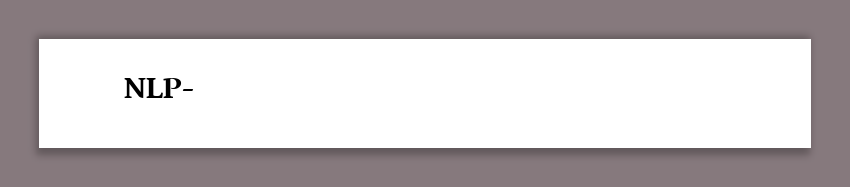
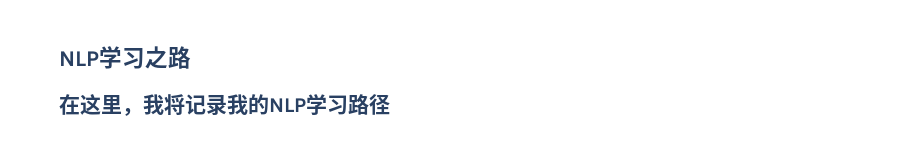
- NLP-
+ NLP学习之路
+ 在这里，我将记录我的NLP学习路径

